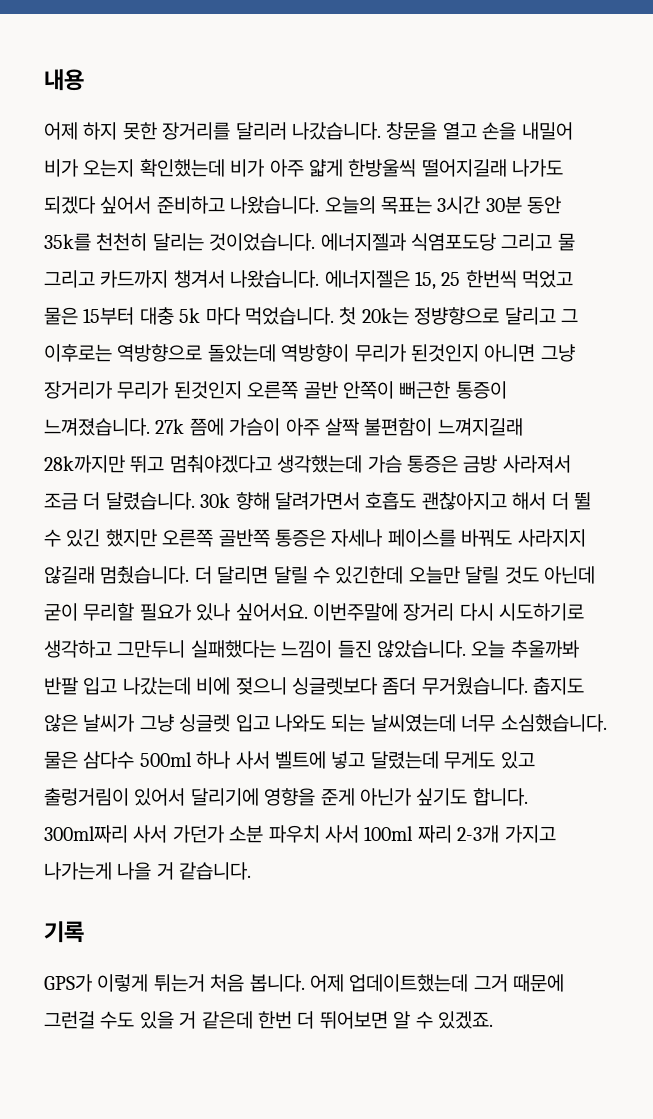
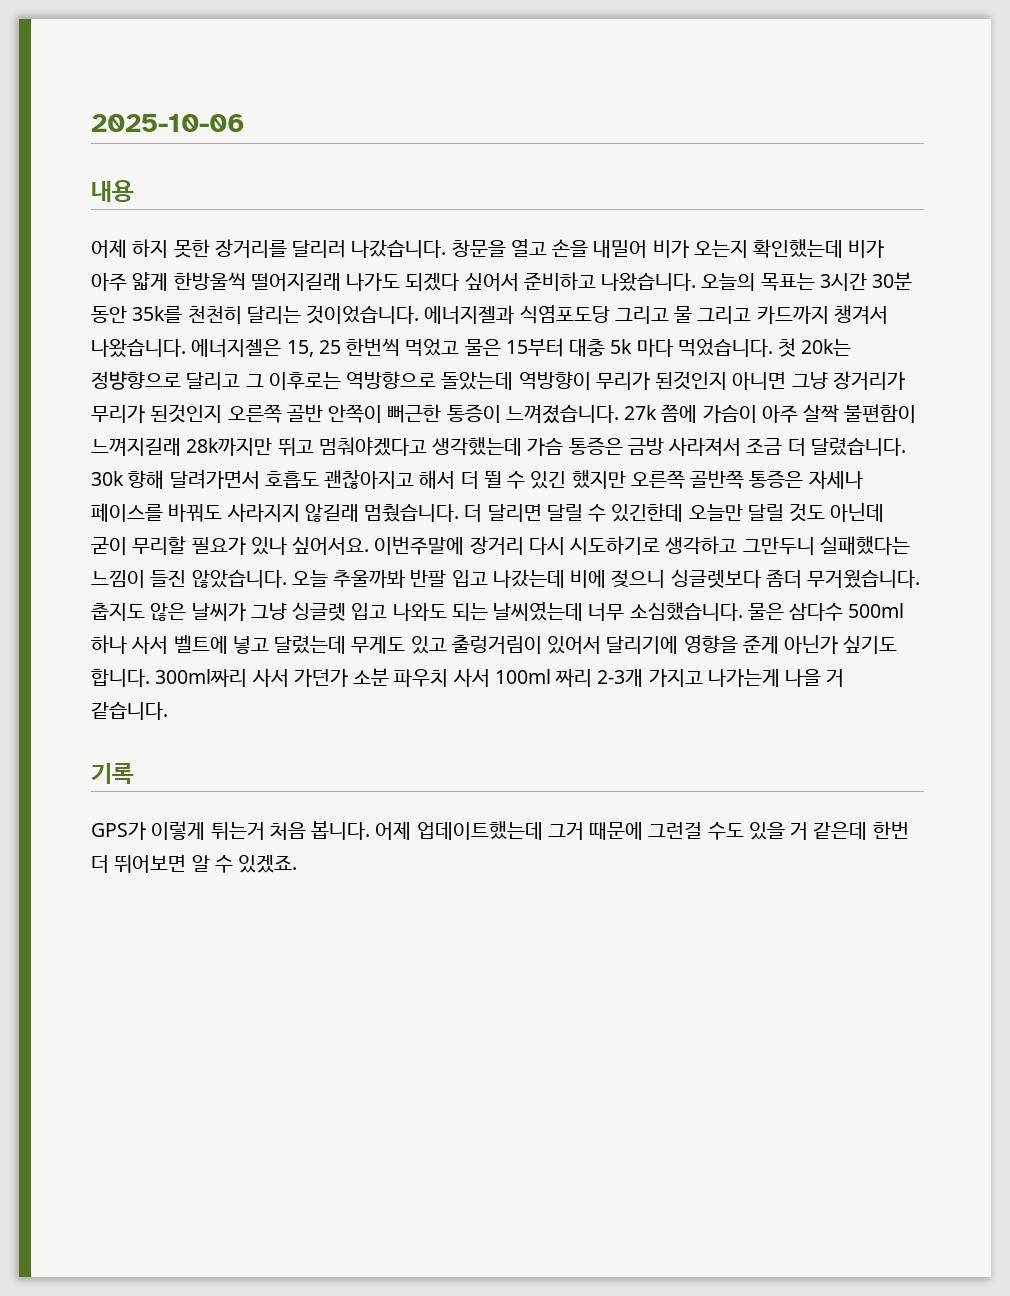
+ 2025-10-06

